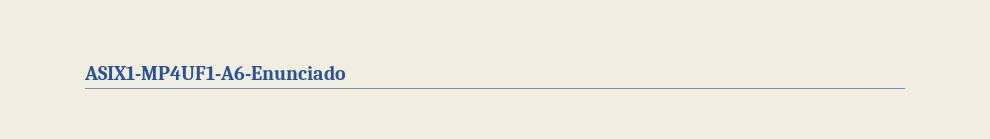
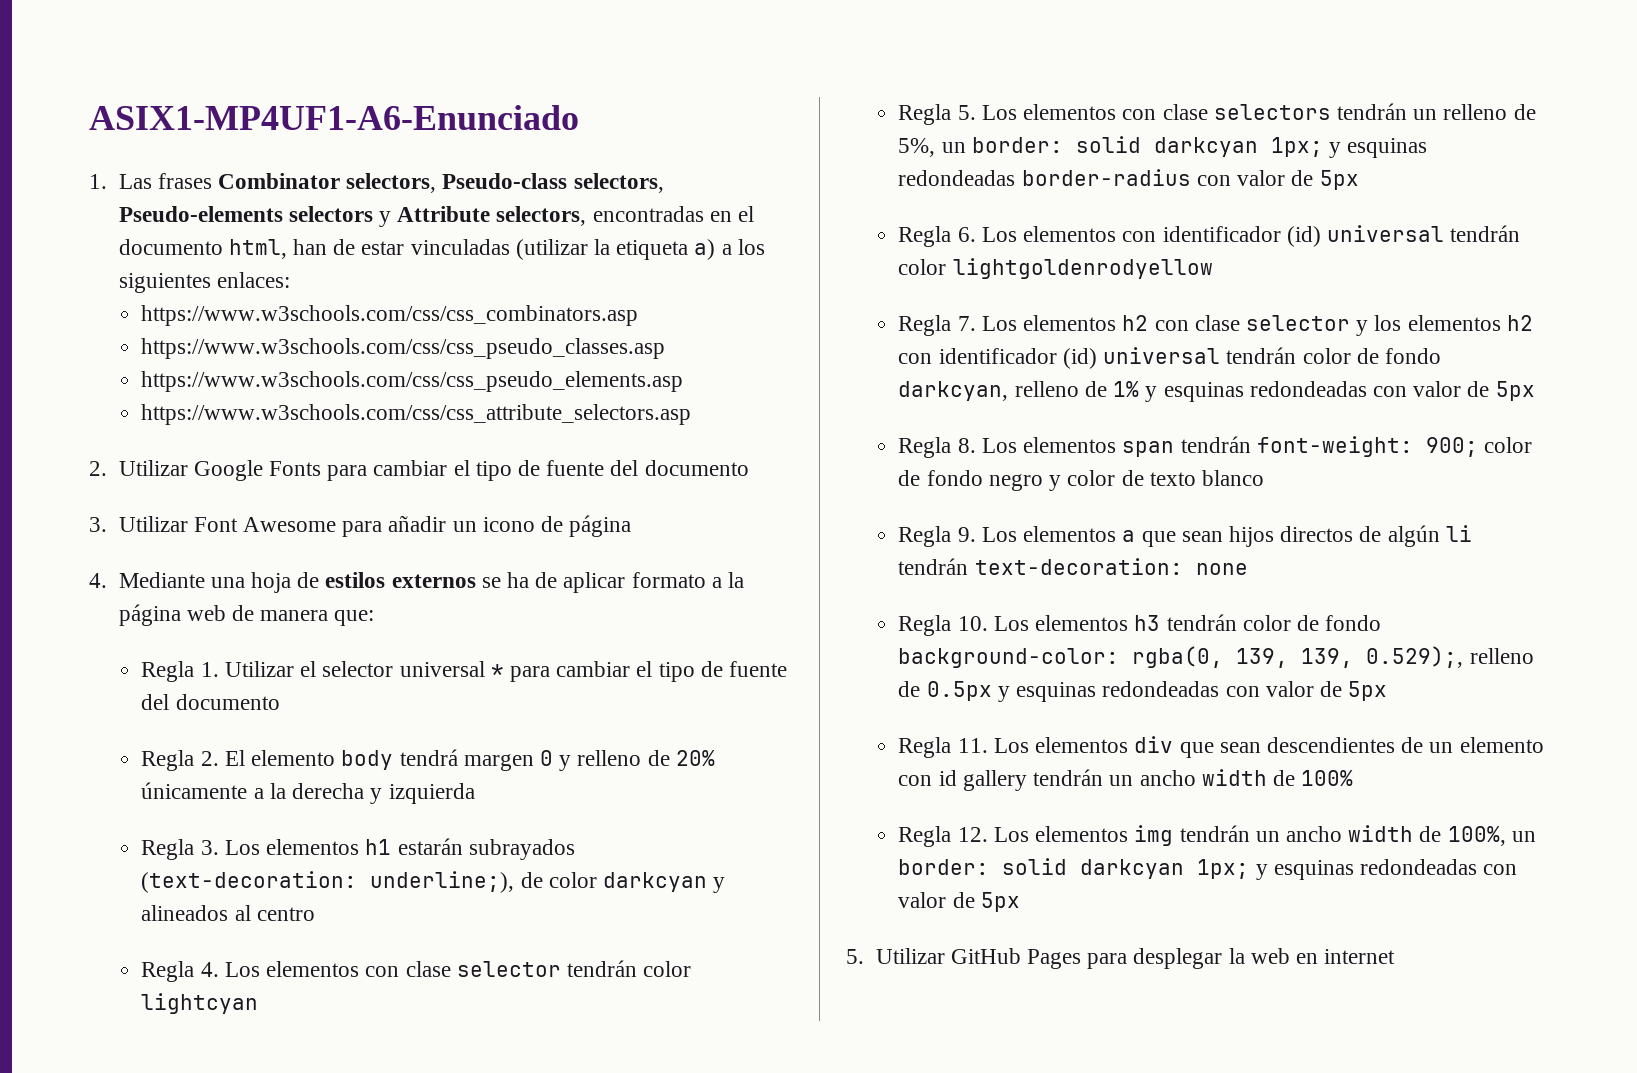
+ 1. Las frases Combinator selectors, Pseudo-class selectors, Pseudo-elements selectors y Attribute selectors, encontradas en el documento html, han de estar vinculadas (utilizar la etiqueta a) a los siguientes enlaces:
+ https://www.w3schools.com/css/css_combinators.asp
+ https://www.w3schools.com/css/css_pseudo_classes.asp
+ https://www.w3schools.com/css/css_pseudo_elements.asp
+ https://www.w3schools.com/css/css_attribute_selectors.asp
+ 2. Utilizar Google Fonts para cambiar el tipo de fuente del documento
+ 3. Utilizar Font Awesome para añadir un icono de página
+ 4. Mediante una hoja de estilos externos se ha de aplicar formato a la página web de manera que:
+ Regla 1. Utilizar el selector universal * para cambiar el tipo de fuente del documento
+ Regla 2. El elemento body tendrá margen 0 y relleno de 20% únicamente a la derecha y izquierda
+ Regla 3. Los elementos h1 estarán subrayados (text-decoration: underline;), de color darkcyan y alineados al centro
+ Regla 4. Los elementos con clase selector tendrán color lightcyan
+ Regla 5. Los elementos con clase selectors tendrán un relleno de 5%, un border: solid darkcyan 1px; y esquinas redondeadas border-radius con valor de 5px
+ Regla 6. Los elementos con identificador (id) universal tendrán color lightgoldenrodyellow
+ Regla 7. Los elementos h2 con clase selector y los elementos h2 con identificador (id) universal tendrán color de fondo darkcyan, relleno de 1% y esquinas redondeadas con valor de 5px
+ Regla 8. Los elementos span tendrán font-weight: 900; color de fondo negro y color de texto blanco
+ Regla 9. Los elementos a que sean hijos directos de algún li tendrán text-decoration: none
+ Regla 10. Los elementos h3 tendrán color de fondo background-color: rgba(0, 139, 139, 0.529);, relleno de 0.5px y esquinas redondeadas con valor de 5px
+ Regla 11. Los elementos div que sean descendientes de un elemento con id gallery tendrán un ancho width de 100%
+ Regla 12. Los elementos img tendrán un ancho width de 100%, un border: solid darkcyan 1px; y esquinas redondeadas con valor de 5px
+ 5. Utilizar GitHub Pages para desplegar la web en internet

